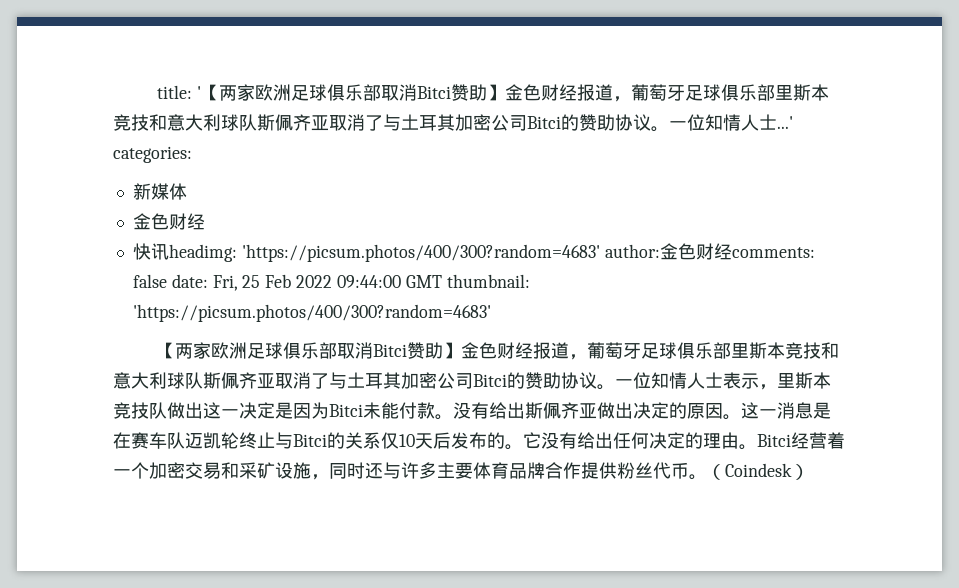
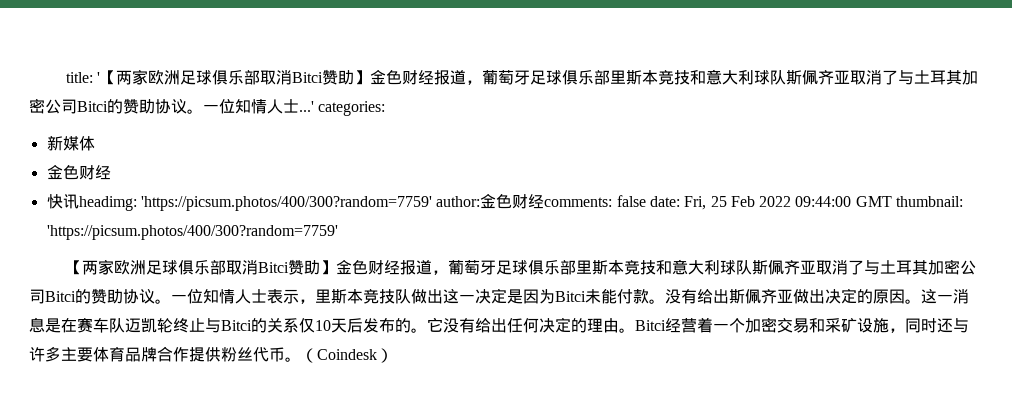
- 快讯headimg: 'https://picsum.photos/400/300?random=4683' author:金色财经comments: false date: Fri, 25 Feb 2022 09:44:00 GMT thumbnail: 'https://picsum.photos/400/300?random=4683'
+ 快讯headimg: 'https://picsum.photos/400/300?random=7759' author:金色财经comments: false date: Fri, 25 Feb 2022 09:44:00 GMT thumbnail: 'https://picsum.photos/400/300?random=7759'

